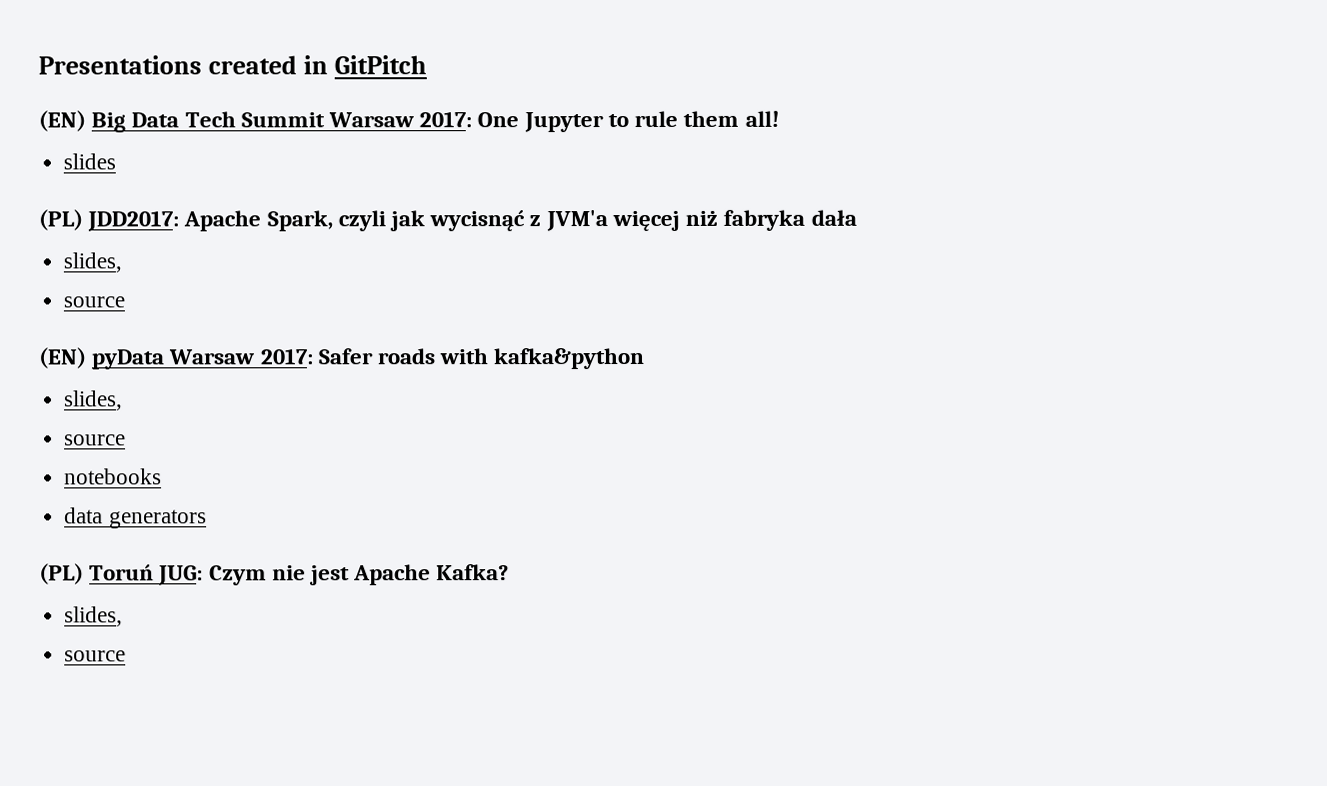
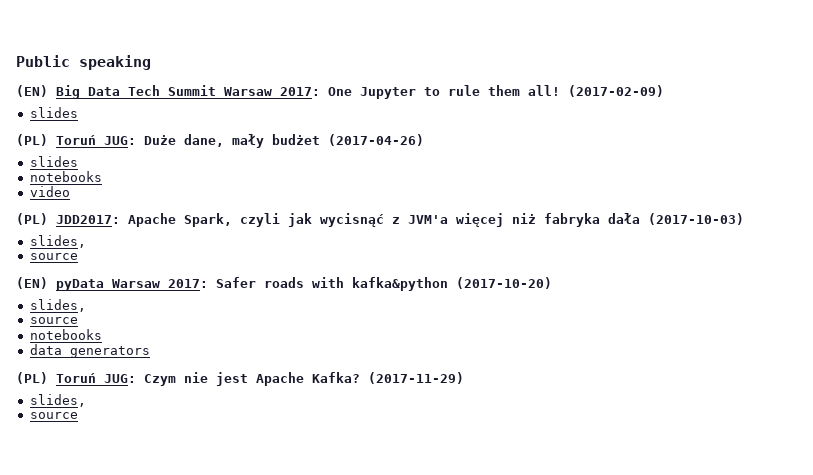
- Presentations created in GitPitch
+ Public speaking
- (EN) Big Data Tech Summit Warsaw 2017: One Jupyter to rule them all!
+ (EN) Big Data Tech Summit Warsaw 2017: One Jupyter to rule them all! (2017-02-09)
  slides
+ (PL) Toruń JUG: Duże dane, mały budżet (2017-04-26)
+ slides
+ notebooks
+ video
- (PL) JDD2017: Apache Spark, czyli jak wycisnąć z JVM'a więcej niż fabryka dała
+ (PL) JDD2017: Apache Spark, czyli jak wycisnąć z JVM'a więcej niż fabryka dała (2017-10-03)
- (EN) pyData Warsaw 2017: Safer roads with kafka&python
+ (EN) pyData Warsaw 2017: Safer roads with kafka&python (2017-10-20)
+ (2017-11-29)

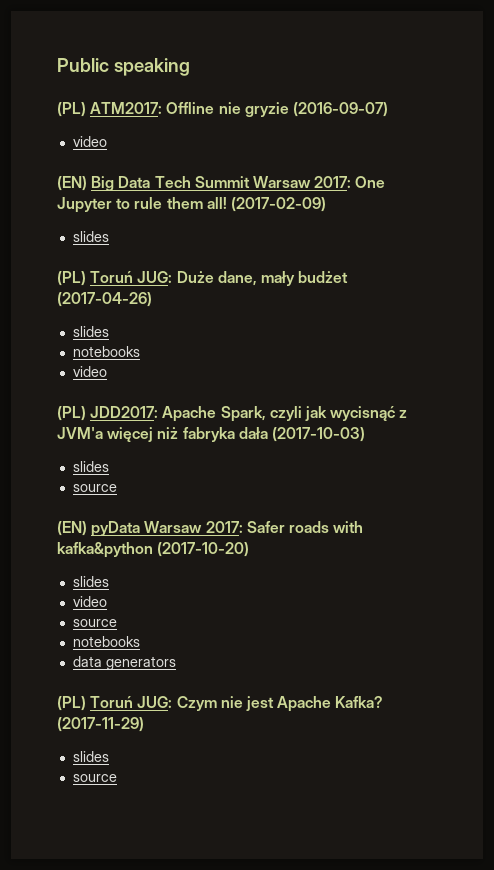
+ (PL) ATM2017: Offline nie gryzie (2016-09-07)
+ video
  (PL) JDD2017: Apache Spark, czyli jak wycisnąć z JVM'a więcej niż fabryka dała (2017-10-03)
- slides,
+ slides
  (EN) pyData Warsaw 2017: Safer roads with kafka&python (2017-10-20)
- slides,
+ slides
+ video
  (2017-11-29)
- slides,
+ slides

